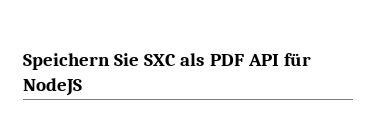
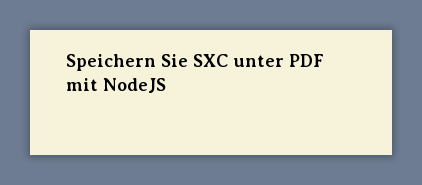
- Speichern Sie SXC als PDF API für NodeJS
+ Speichern Sie SXC unter PDF mit NodeJS

